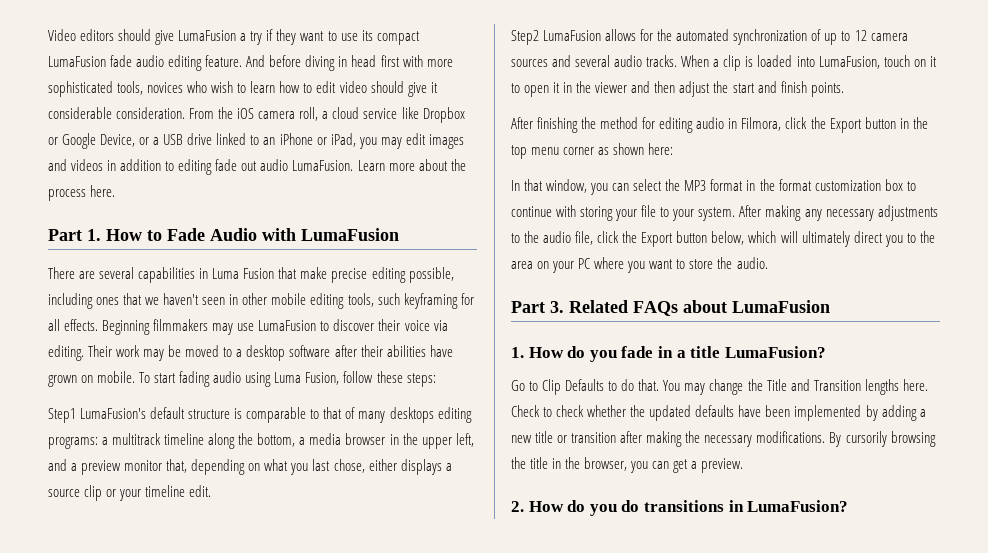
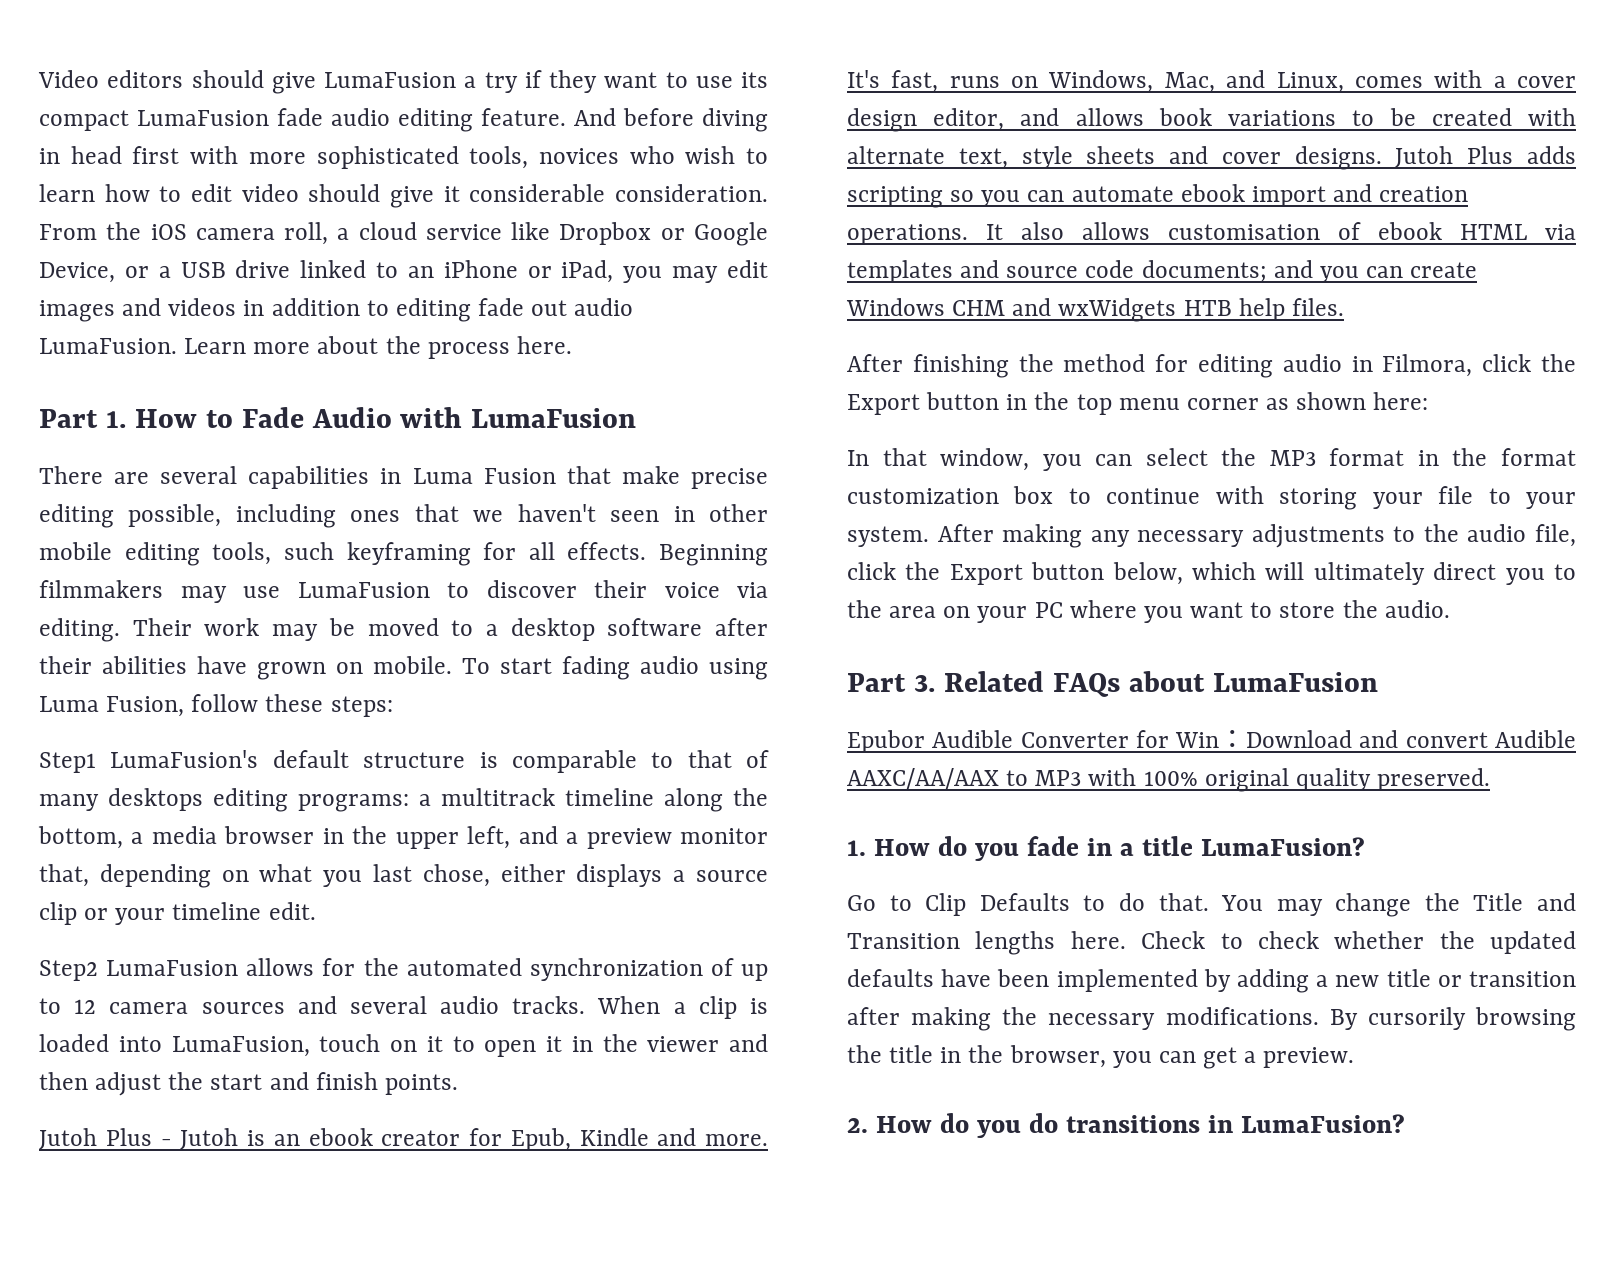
+ Jutoh Plus - Jutoh is an ebook creator for Epub, Kindle and more. It's fast, runs on Windows, Mac, and Linux, comes with a cover design editor, and allows book variations to be created with alternate text, style sheets and cover designs. Jutoh Plus adds scripting so you can automate ebook import and creation operations. It also allows customisation of ebook HTML via templates and source code documents; and you can create Windows CHM and wxWidgets HTB help files.
+ Epubor Audible Converter for Win：Download and convert Audible AAXC/AA/AAX to MP3 with 100% original quality preserved.

